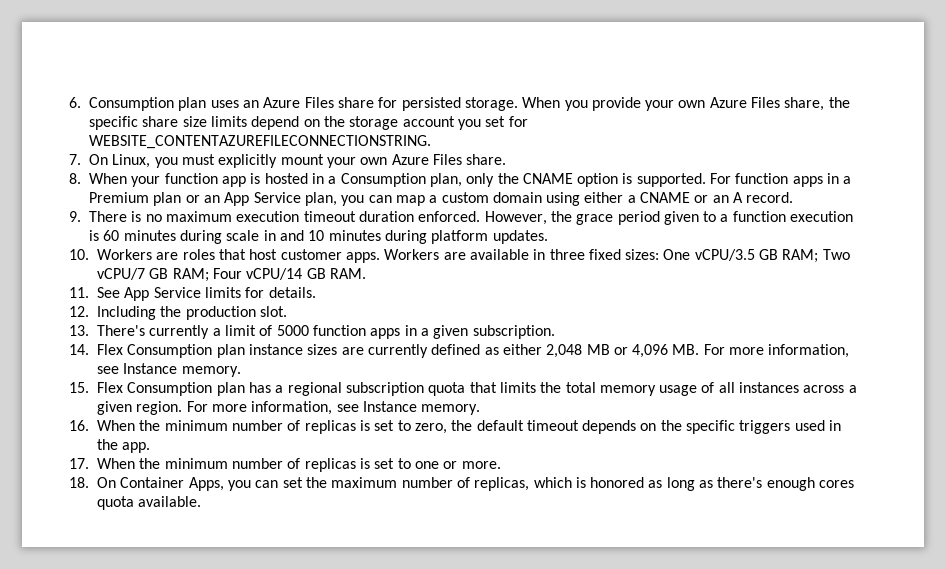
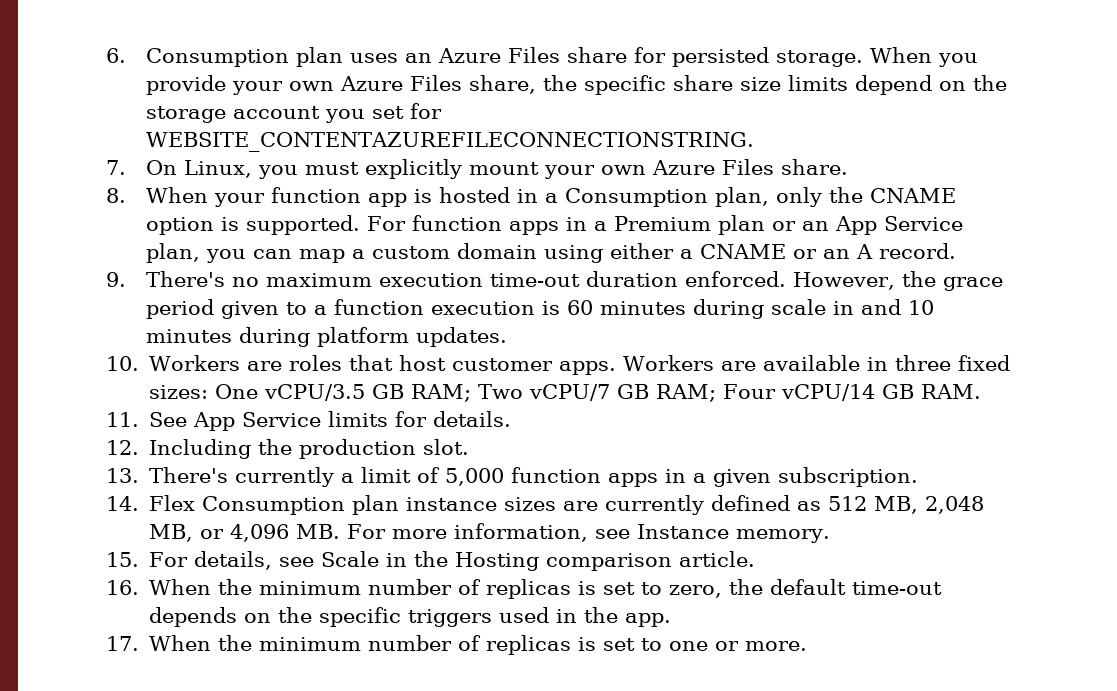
- 9. There is no maximum execution timeout duration enforced.
+ 9. There's no maximum execution time-out duration enforced.
- 13. There's currently a limit of 5000 function apps in a given subscription.
+ 13. There's currently a limit of 5,000 function apps in a given subscription.
- 14. Flex Consumption plan instance sizes are currently defined as either 2,048 MB or 4,096 MB. For more information, see Instance memory.
+ 14. Flex Consumption plan instance sizes are currently defined as 512 MB, 2,048 MB, or 4,096 MB. For more information, see Instance memory.
- 15. Flex Consumption plan has a regional subscription quota that limits the total memory usage of all instances across a given region. For more information, see Instance memory.
+ 15. For details, see Scale in the Hosting comparison article.
- 16. When the minimum number of replicas is set to zero, the default timeout depends on the specific triggers used in the app.
+ 16. When the minimum number of replicas is set to zero, the default time-out depends on the specific triggers used in the app.
- 18. On Container Apps, you can set the maximum number of replicas, which is honored as long as there's enough cores quota available.

